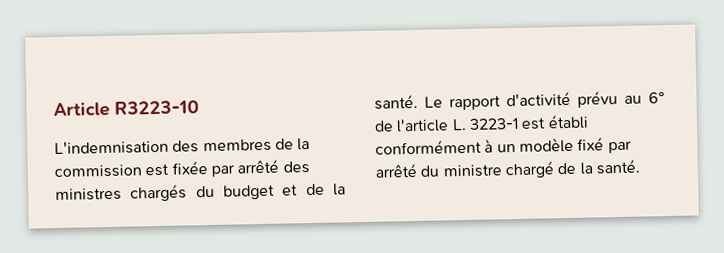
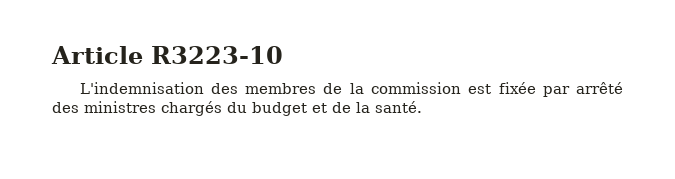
- Le rapport d'activité prévu au 6° de l'article L. 3223-1 est établi conformément à un modèle fixé par arrêté du ministre chargé de la santé.

